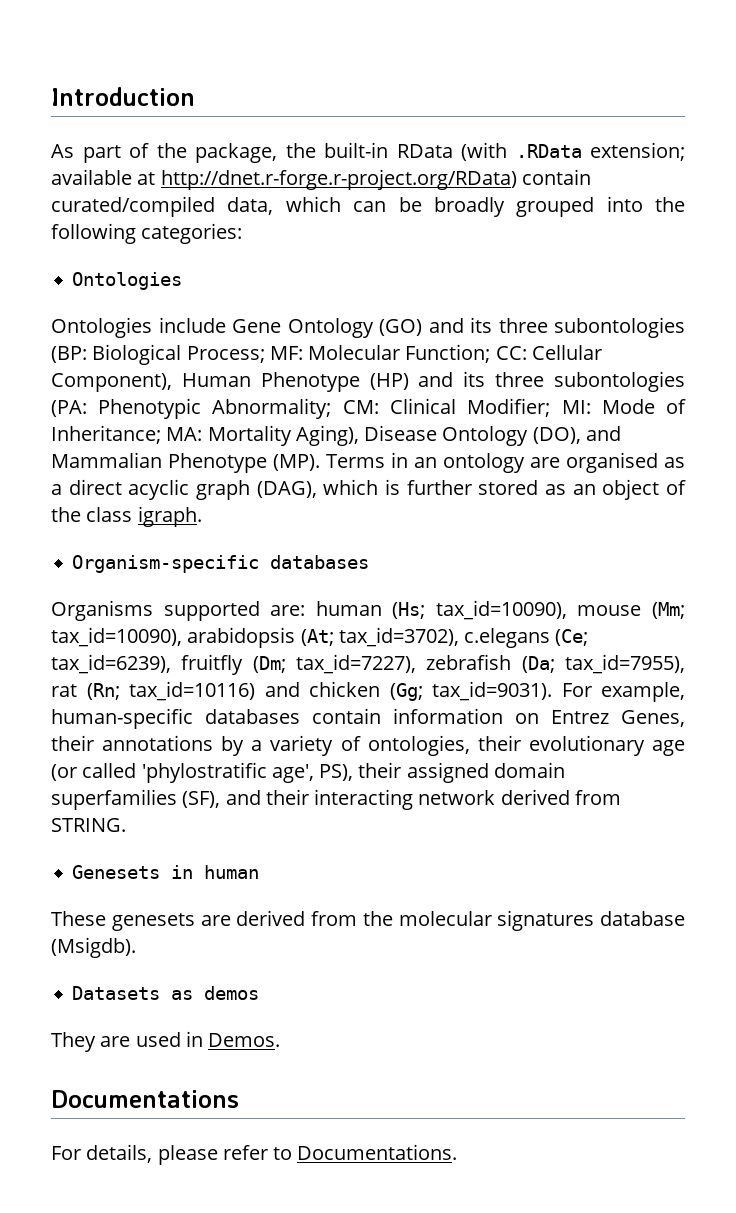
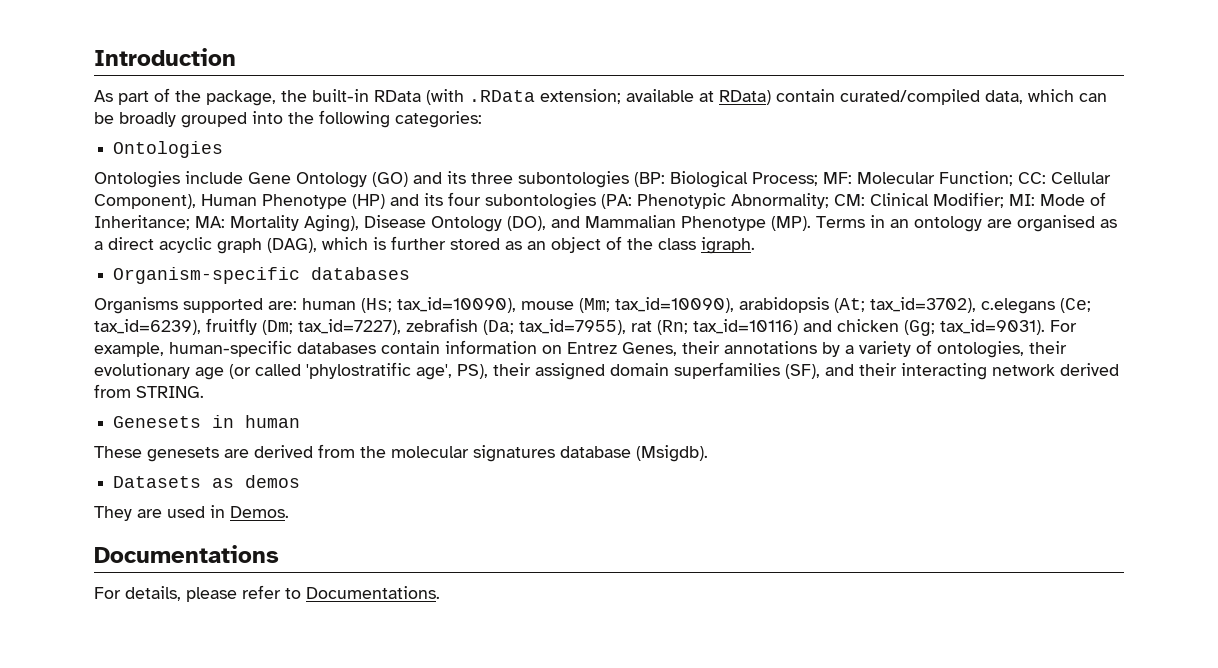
- As part of the package, the built-in RData (with .RData extension; available at http://dnet.r-forge.r-project.org/RData) contain curated/compiled data, which can be broadly grouped into the following categories:
+ As part of the package, the built-in RData (with .RData extension; available at RData) contain curated/compiled data, which can be broadly grouped into the following categories:
- Cellular Component), Human Phenotype (HP) and its three subontologies (PA:
+ Cellular Component), Human Phenotype (HP) and its four subontologies (PA:

